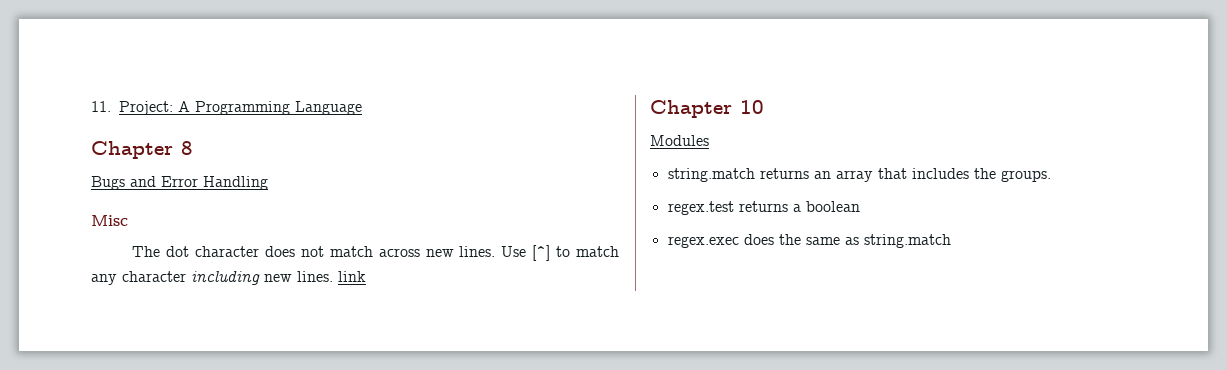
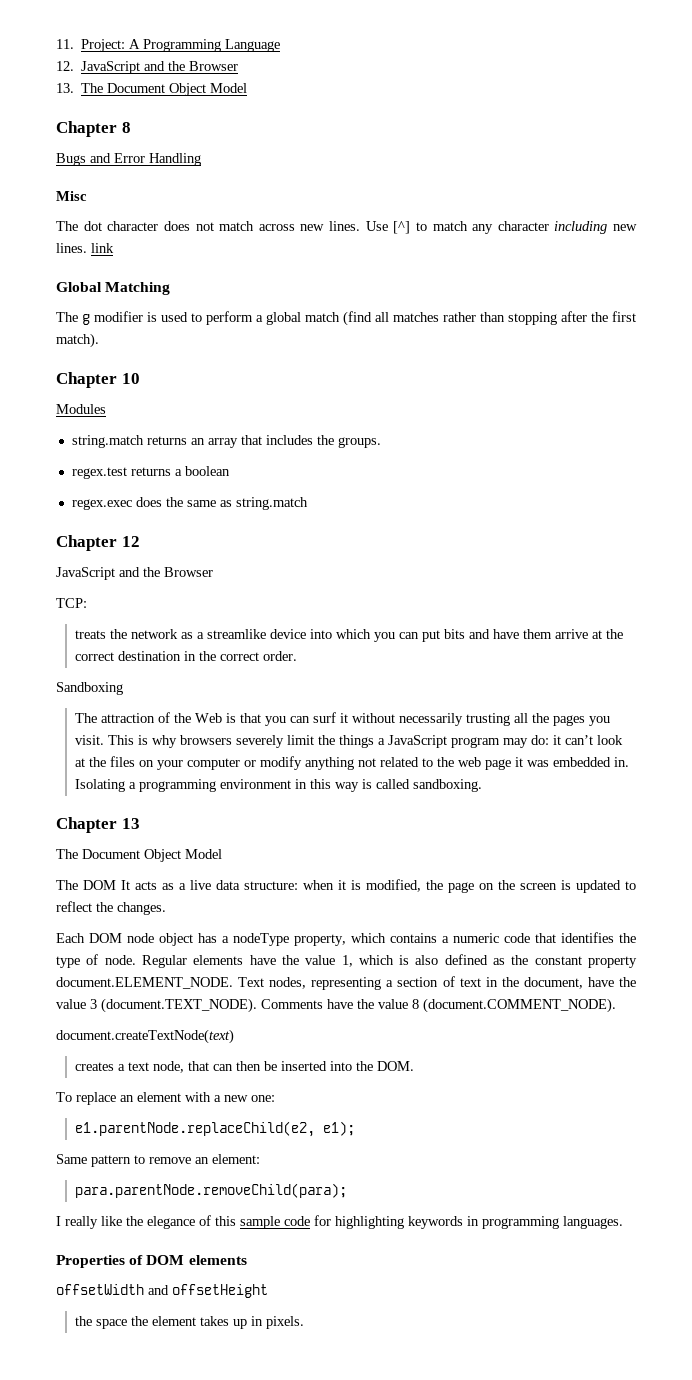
+ 12. JavaScript and the Browser
+ 13. The Document Object Model
+ Global Matching
+ The g modifier is used to perform a global match (find all matches rather than stopping after the first match).
+ Chapter 12
+ JavaScript and the Browser
+ TCP:
+ treats the network as a streamlike device into which you can put bits and have them arrive at the correct destination in the correct order.
+ Sandboxing
+ The attraction of the Web is that you can surf it without necessarily trusting all the pages you visit. This is why browsers severely limit the things a JavaScript program may do: it can’t look at the files on your computer or modify anything not related to the web page it was embedded in. Isolating a programming environment in this way is called sandboxing.
+ Chapter 13
+ The Document Object Model
+ The DOM It acts as a live data structure: when it is modified, the page on the screen is updated to reflect the changes.
+ Each DOM node object has a nodeType property, which contains a numeric code that identifies the type of node. Regular elements have the value 1, which is also defined as the constant property document.ELEMENT_NODE. Text nodes, representing a section of text in the document, have the value 3 (document.TEXT_NODE). Comments have the value 8 (document.COMMENT_NODE).
+ document.createTextNode(text)
+ creates a text node, that can then be inserted into the DOM.
+ To replace an element with a new one:
+ e1.parentNode.replaceChild(e2, e1);
+ Same pattern to remove an element:
+ para.parentNode.removeChild(para);
+ I really like the elegance of this sample code for highlighting keywords in programming languages.
+ Properties of DOM elements
+ offsetWidth and offsetHeight
+ the space the element takes up in pixels.

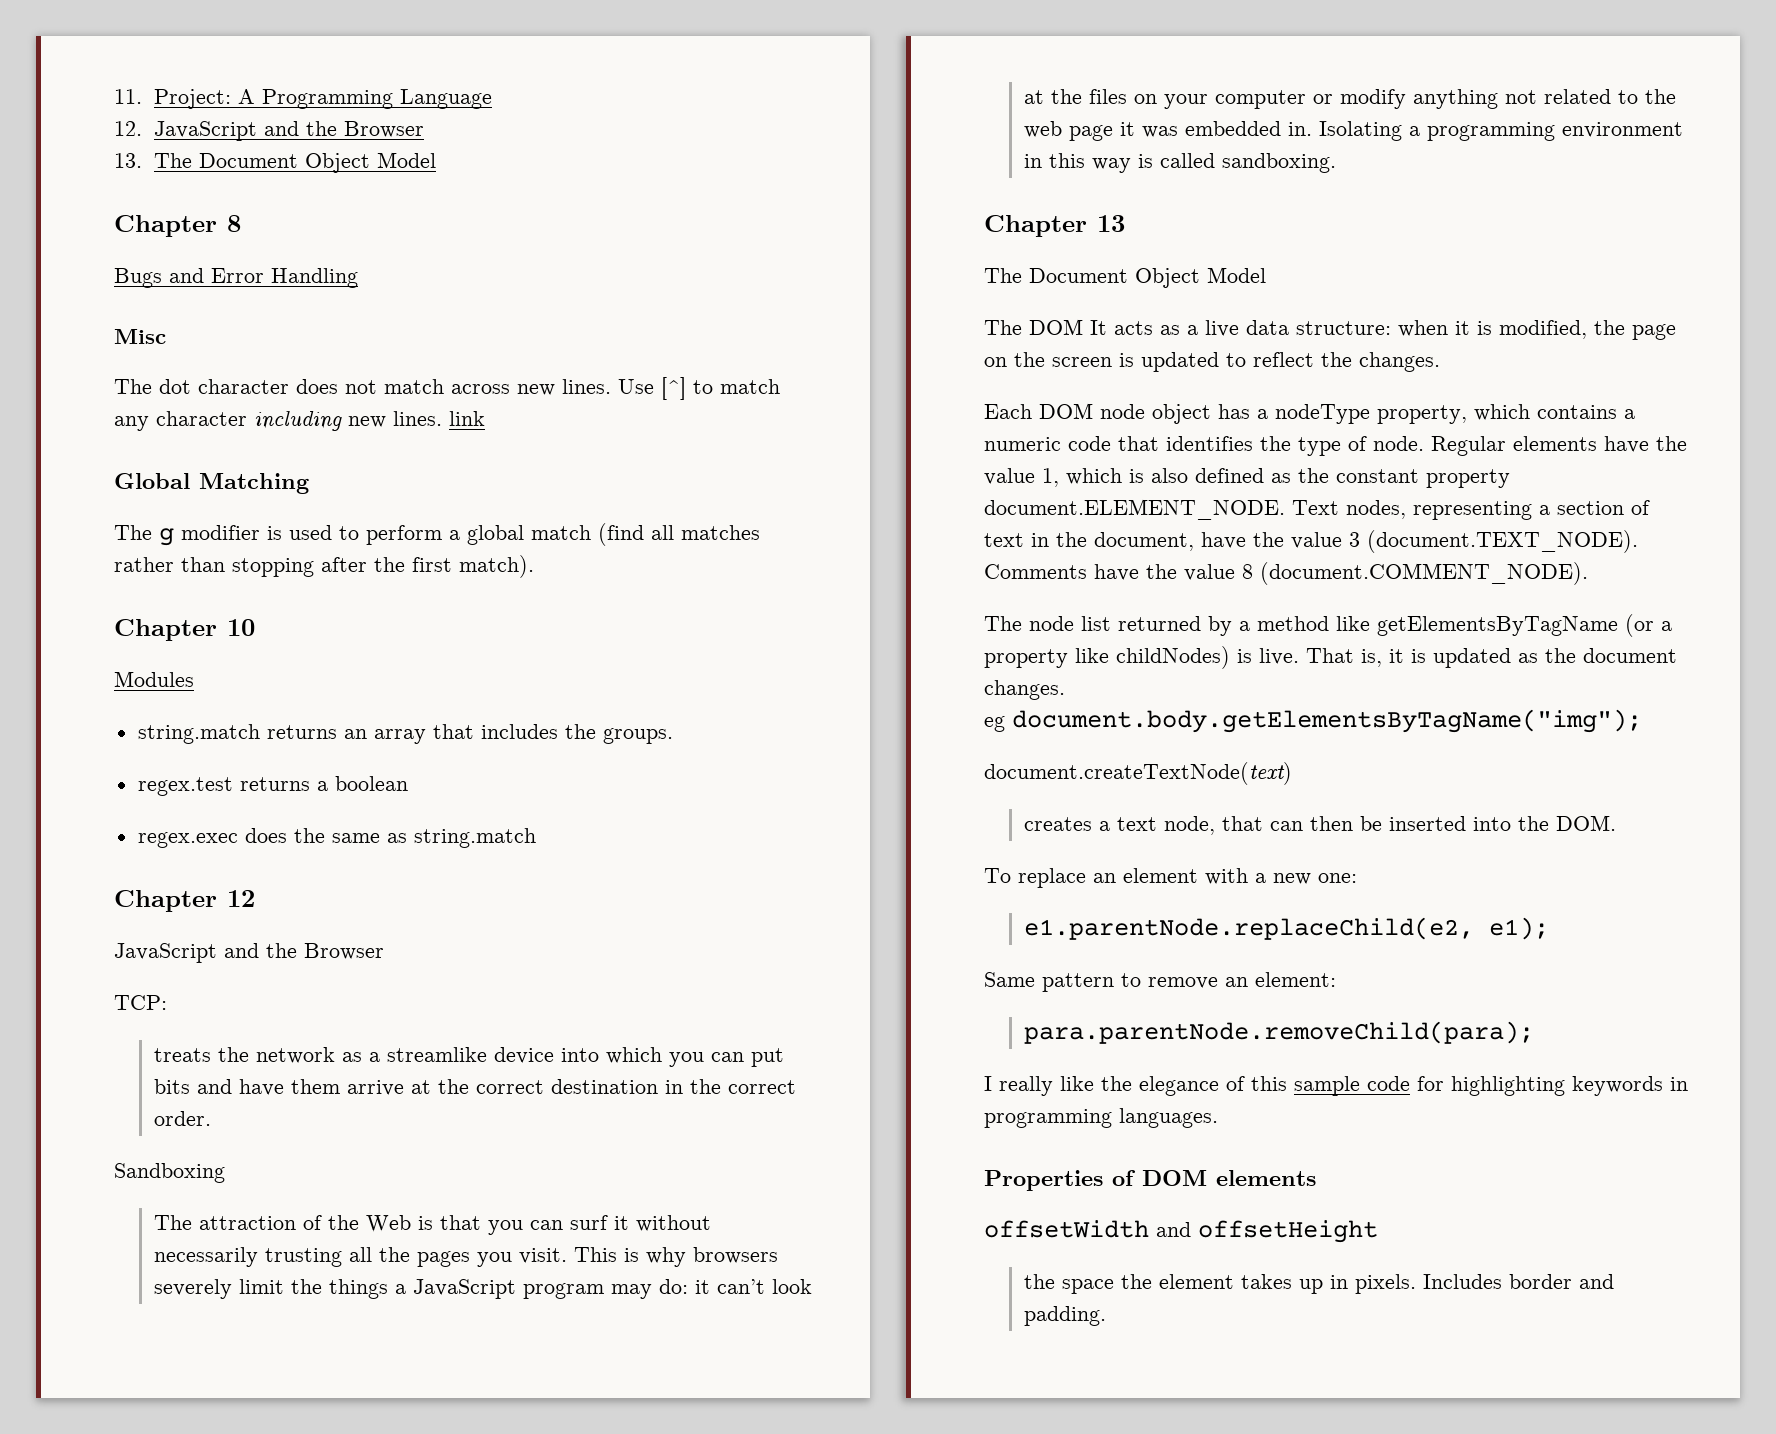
+ The node list returned by a method like getElementsByTagName (or a property like childNodes) is live. That is, it is updated as the document changes.
+ eg document.body.getElementsByTagName("img");
+ Includes border and padding.

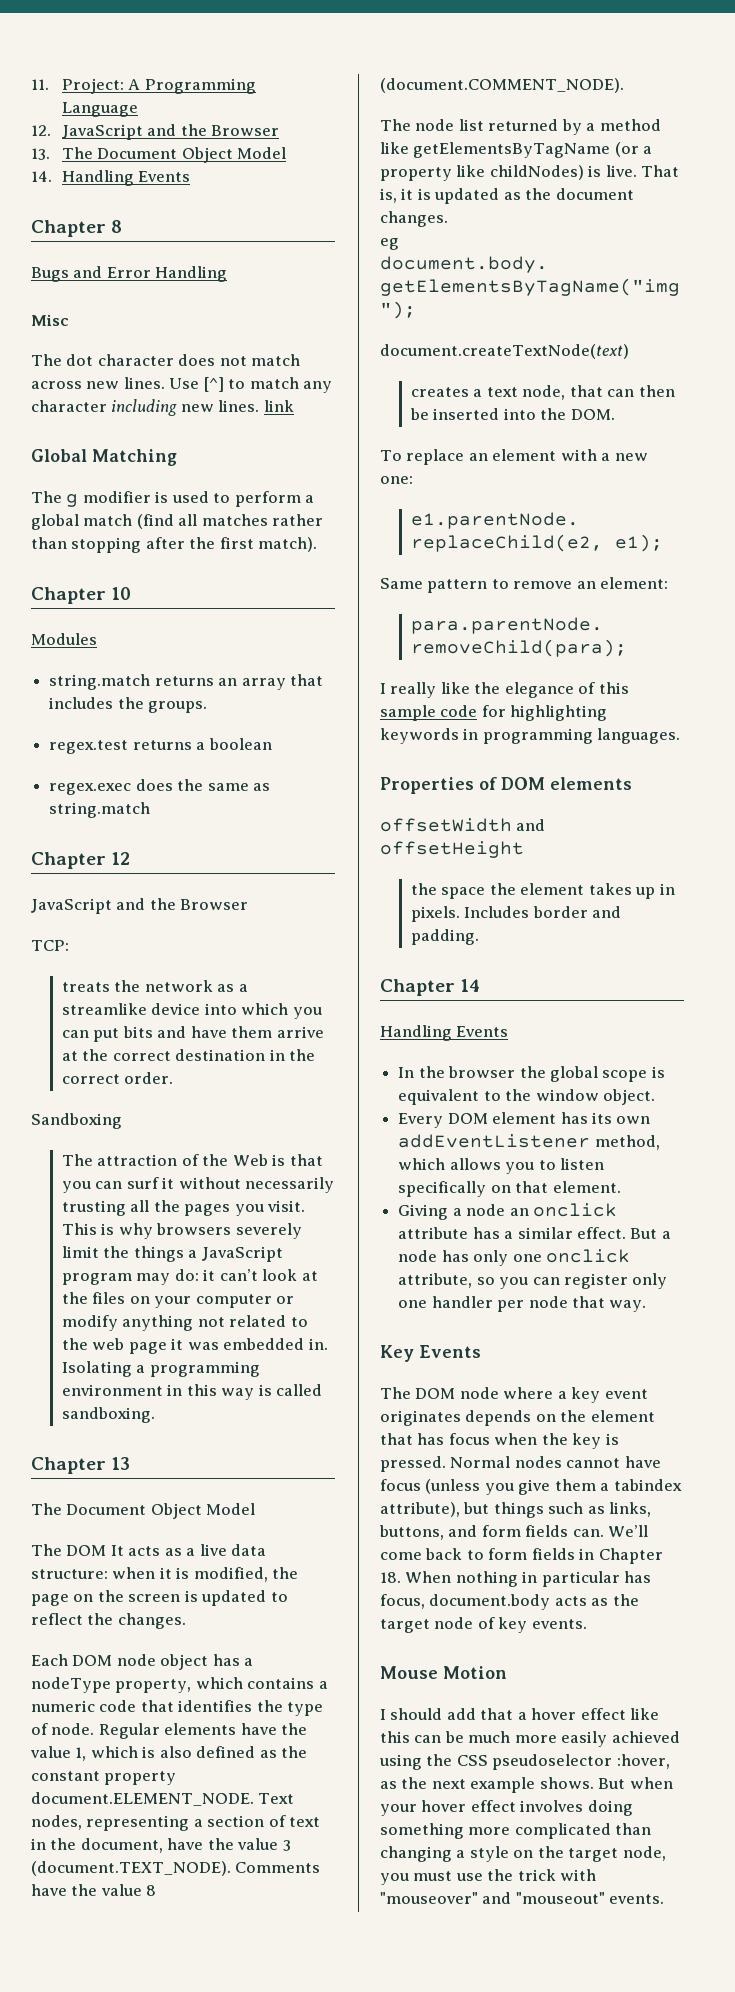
+ 14. Handling Events
+ Chapter 14
+ Handling Events
+ In the browser the global scope is equivalent to the window object.
+ Every DOM element has its own addEventListener method, which allows you to listen specifically on that element.
+ Giving a node an onclick attribute has a similar effect. But a node has only one onclick attribute, so you can register only one handler per node that way.
+ Key Events
+ The DOM node where a key event originates depends on the element that has focus when the key is pressed. Normal nodes cannot have focus (unless you give them a tabindex attribute), but things such as links, buttons, and form fields can. We’ll come back to form fields in Chapter 18. When nothing in particular has focus, document.body acts as the target node of key events.
+ Mouse Motion
+ I should add that a hover effect like this can be much more easily achieved using the CSS pseudoselector :hover, as the next example shows. But when your hover effect involves doing something more complicated than changing a style on the target node, you must use the trick with "mouseover" and "mouseout" events.

